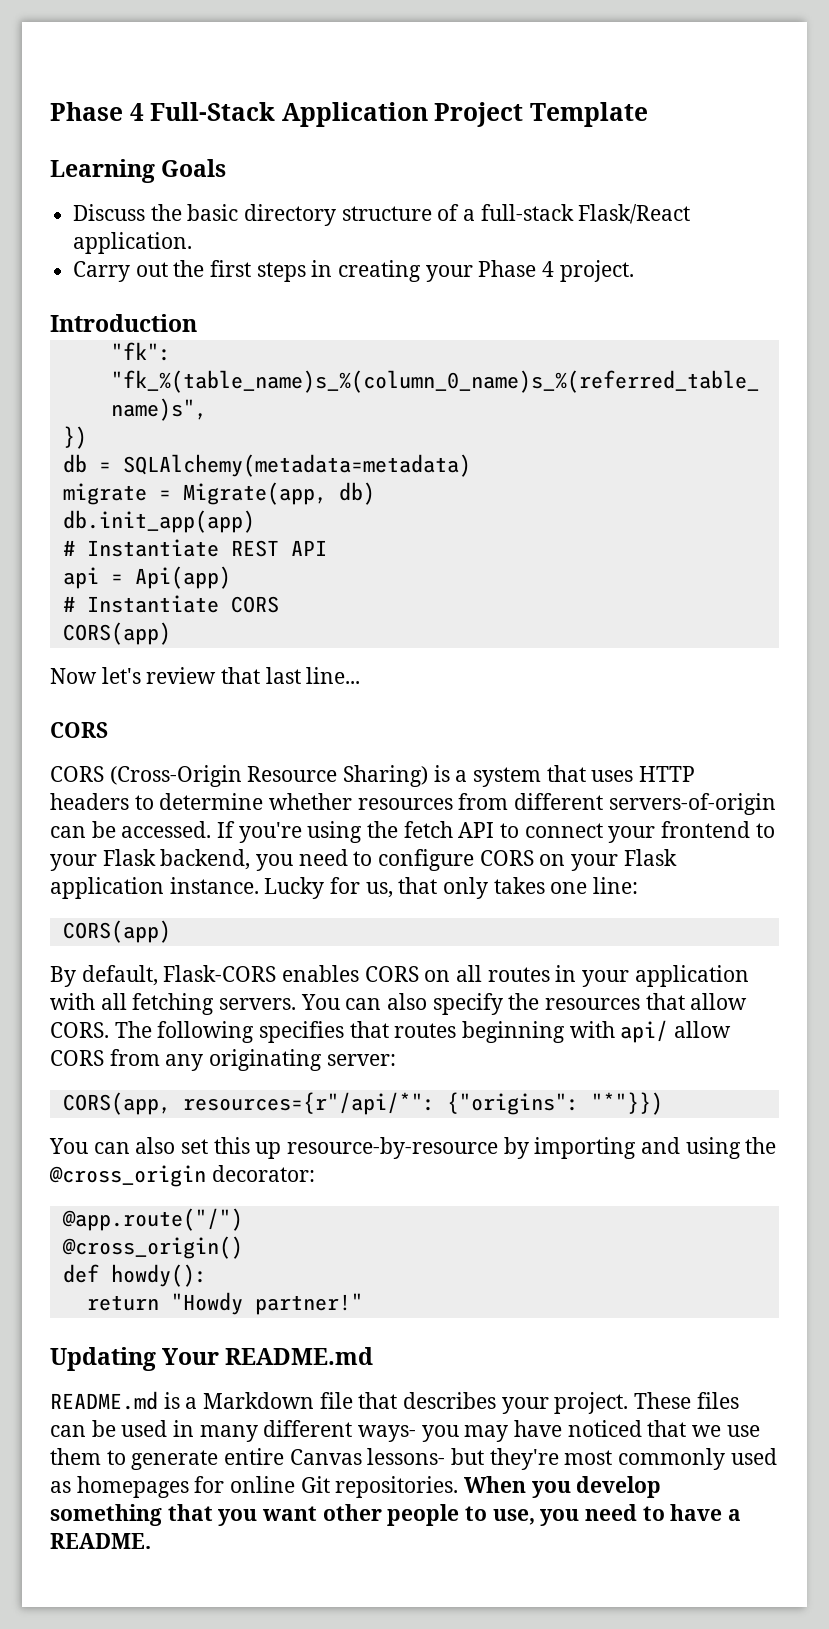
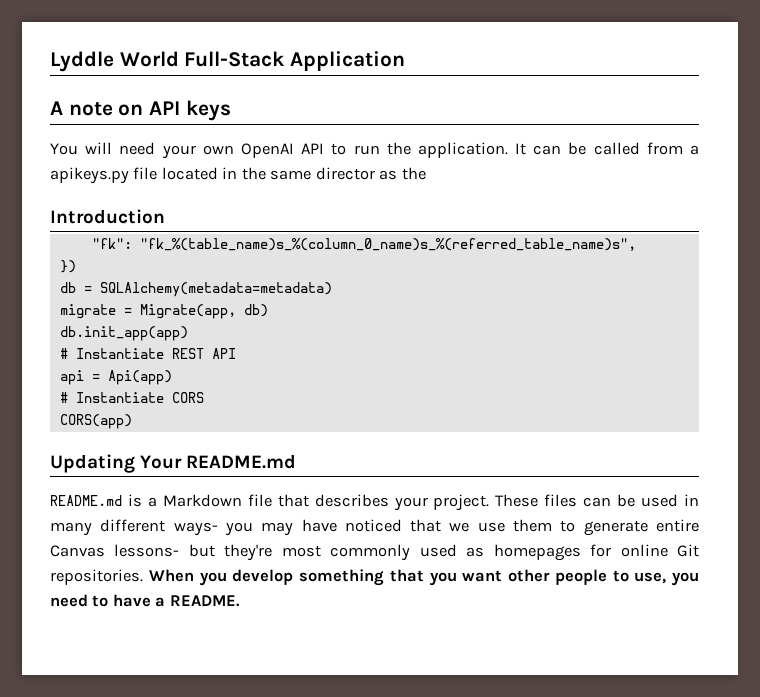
- Phase 4 Full-Stack Application Project Template
- Learning Goals
- Discuss the basic directory structure of a full-stack Flask/React application.
- Carry out the first steps in creating your Phase 4 project.
+ Lyddle World Full-Stack Application
+ A note on API keys
+ You will need your own OpenAI API to run the application. It can be called from a apikeys.py file located in the same director as the
- Now let's review that last line...
- CORS
- CORS (Cross-Origin Resource Sharing) is a system that uses HTTP headers to determine whether resources from different servers-of-origin can be accessed. If you're using the fetch API to connect your frontend to your Flask backend, you need to configure CORS on your Flask application instance. Lucky for us, that only takes one line:
- CORS(app)
- By default, Flask-CORS enables CORS on all routes in your application with all fetching servers. You can also specify the resources that allow CORS. The following specifies that routes beginning with api/ allow CORS from any originating server:
- CORS(app, resources={r"/api/*": {"origins": "*"}})
- You can also set this up resource-by-resource by importing and using the @cross_origin decorator:
- @app.route("/")
- @cross_origin()
- def howdy():
- return "Howdy partner!"

